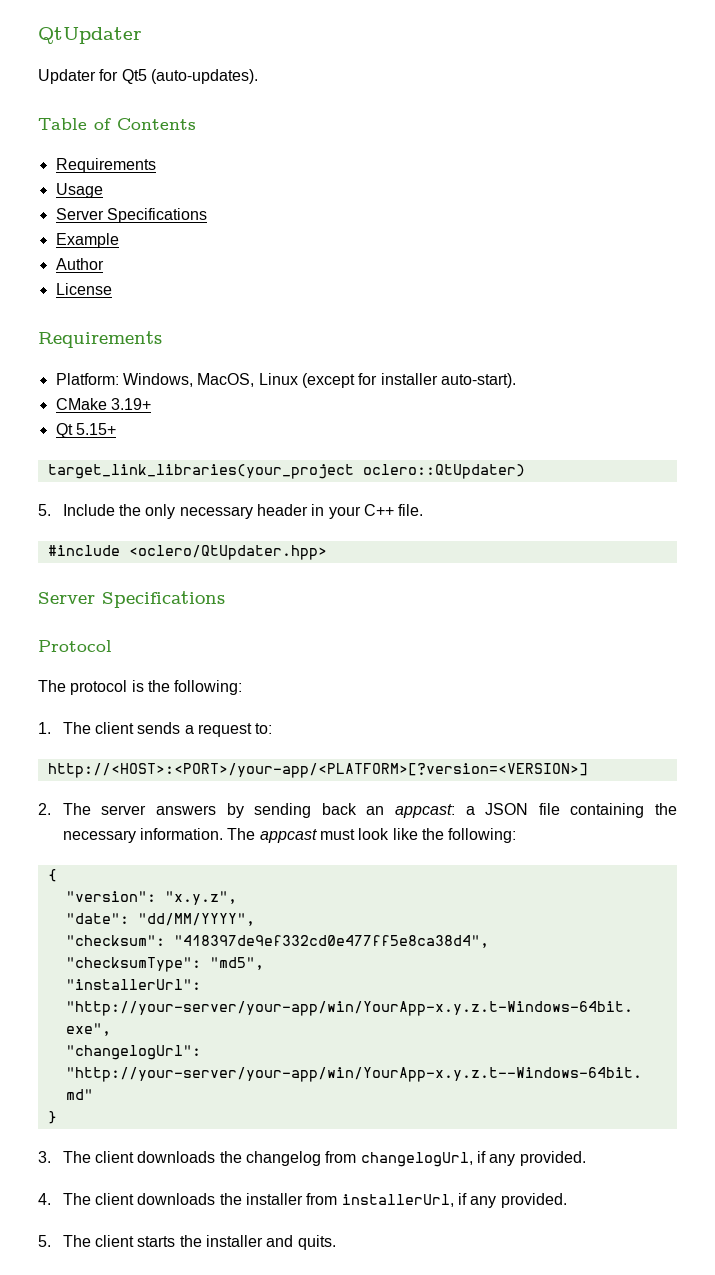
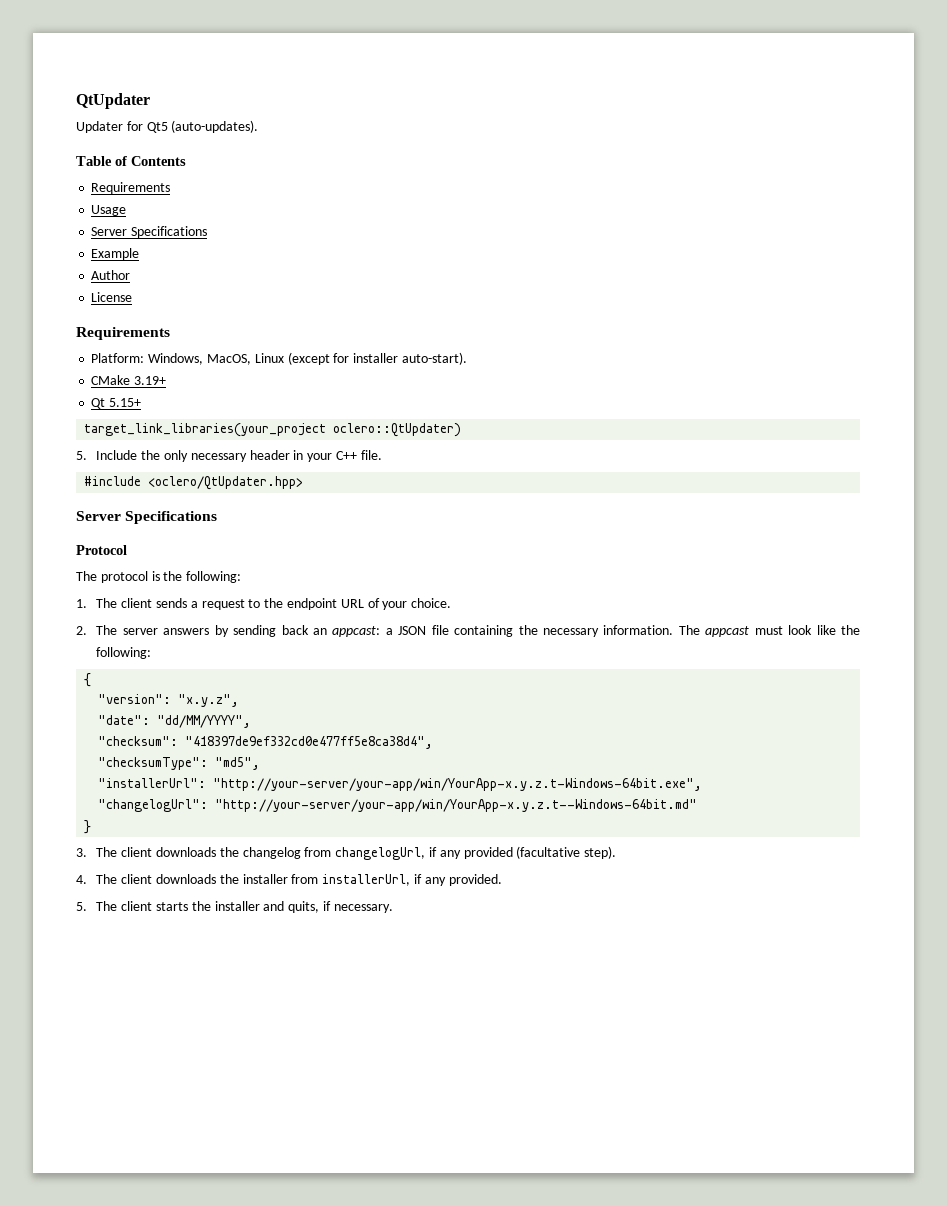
- 1. The client sends a request to:
- http://<HOST>:<PORT>/your-app/<PLATFORM>[?version=<VERSION>]
+ 1. The client sends a request to the endpoint URL of your choice.
- 3. The client downloads the changelog from changelogUrl, if any provided.
+ 3. The client downloads the changelog from changelogUrl, if any provided (facultative step).
- 5. The client starts the installer and quits.
+ 5. The client starts the installer and quits, if necessary.

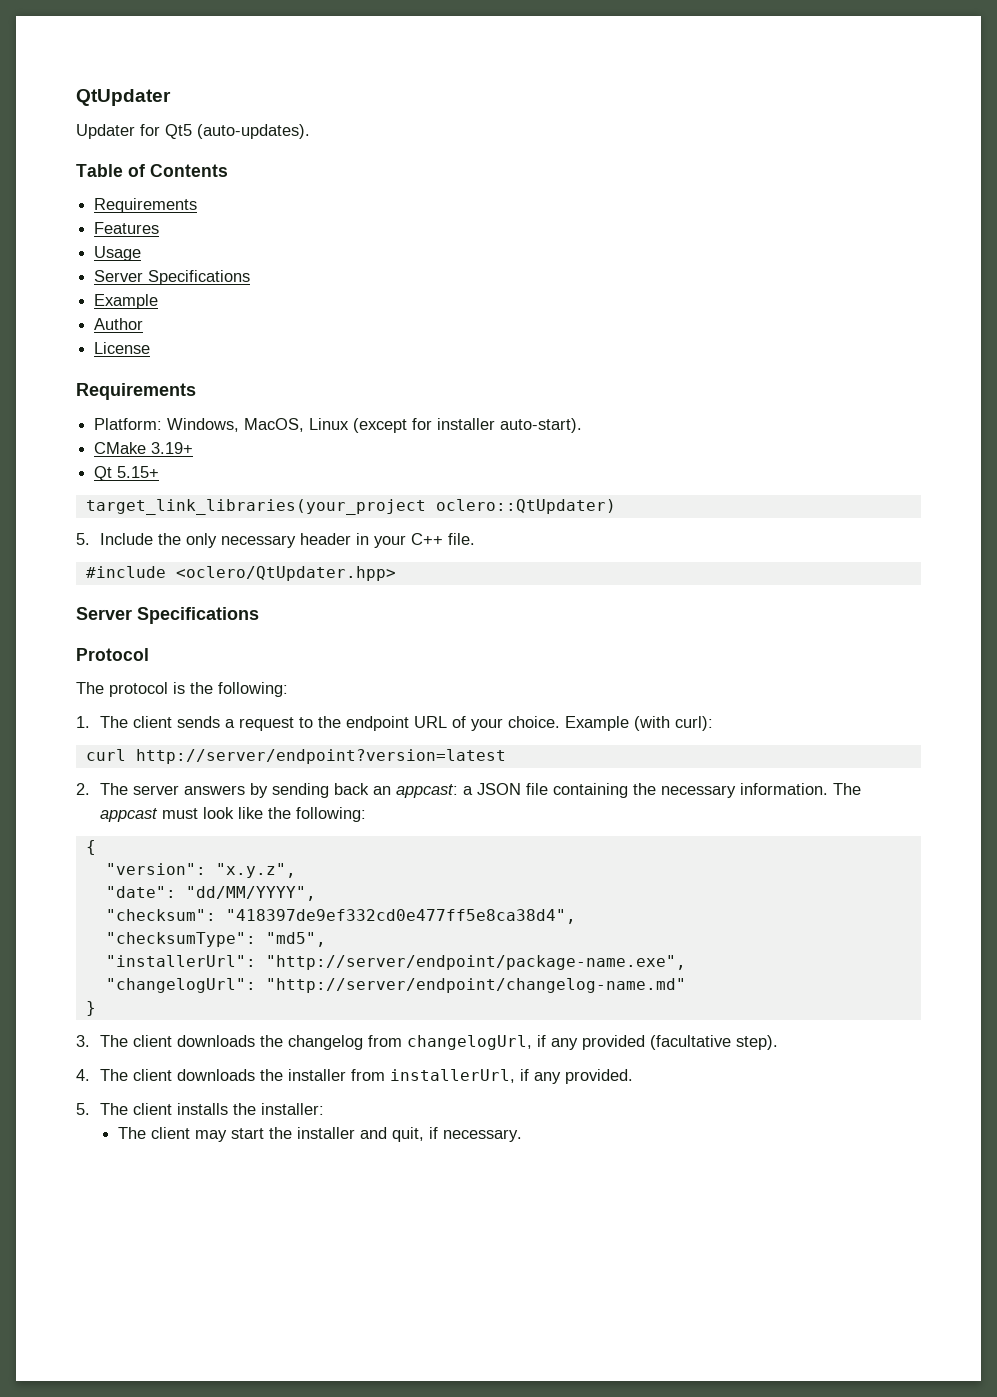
+ Features
+ Example (with curl):
+ curl http://server/endpoint?version=latest
- "installerUrl": "http://your-server/your-app/win/YourApp-x.y.z.t-Windows-64bit.exe",
+ "installerUrl": "http://server/endpoint/package-name.exe",
- "changelogUrl": "http://your-server/your-app/win/YourApp-x.y.z.t--Windows-64bit.md"
+ "changelogUrl": "http://server/endpoint/changelog-name.md"
- 5. The client starts the installer and quits, if necessary.
+ 5. The client installs the installer:
+ The client may start the installer and quit, if necessary.

